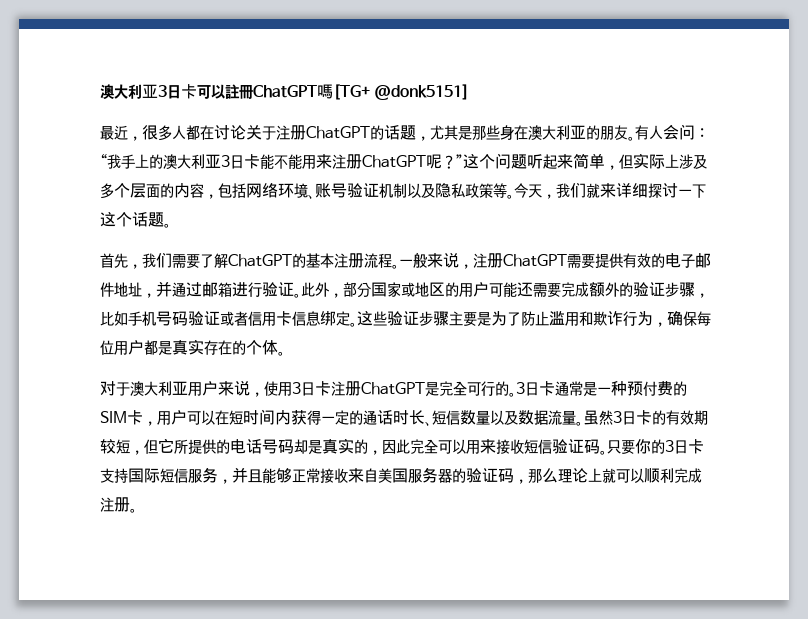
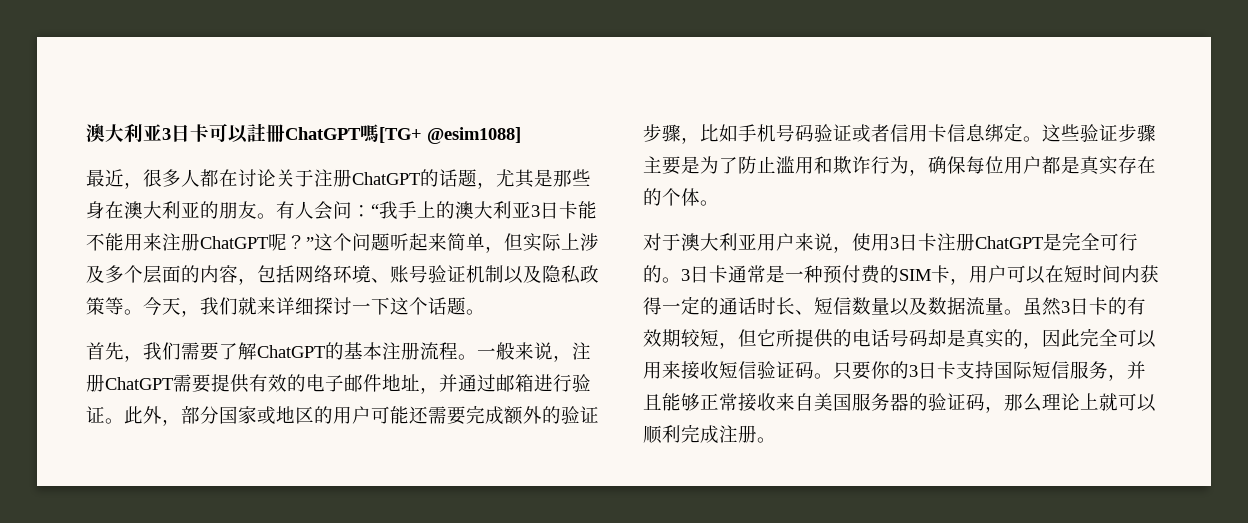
- 澳大利亚3日卡可以註冊ChatGPT嗎[TG+ @donk5151]
+ 澳大利亚3日卡可以註冊ChatGPT嗎[TG+ @esim1088]

